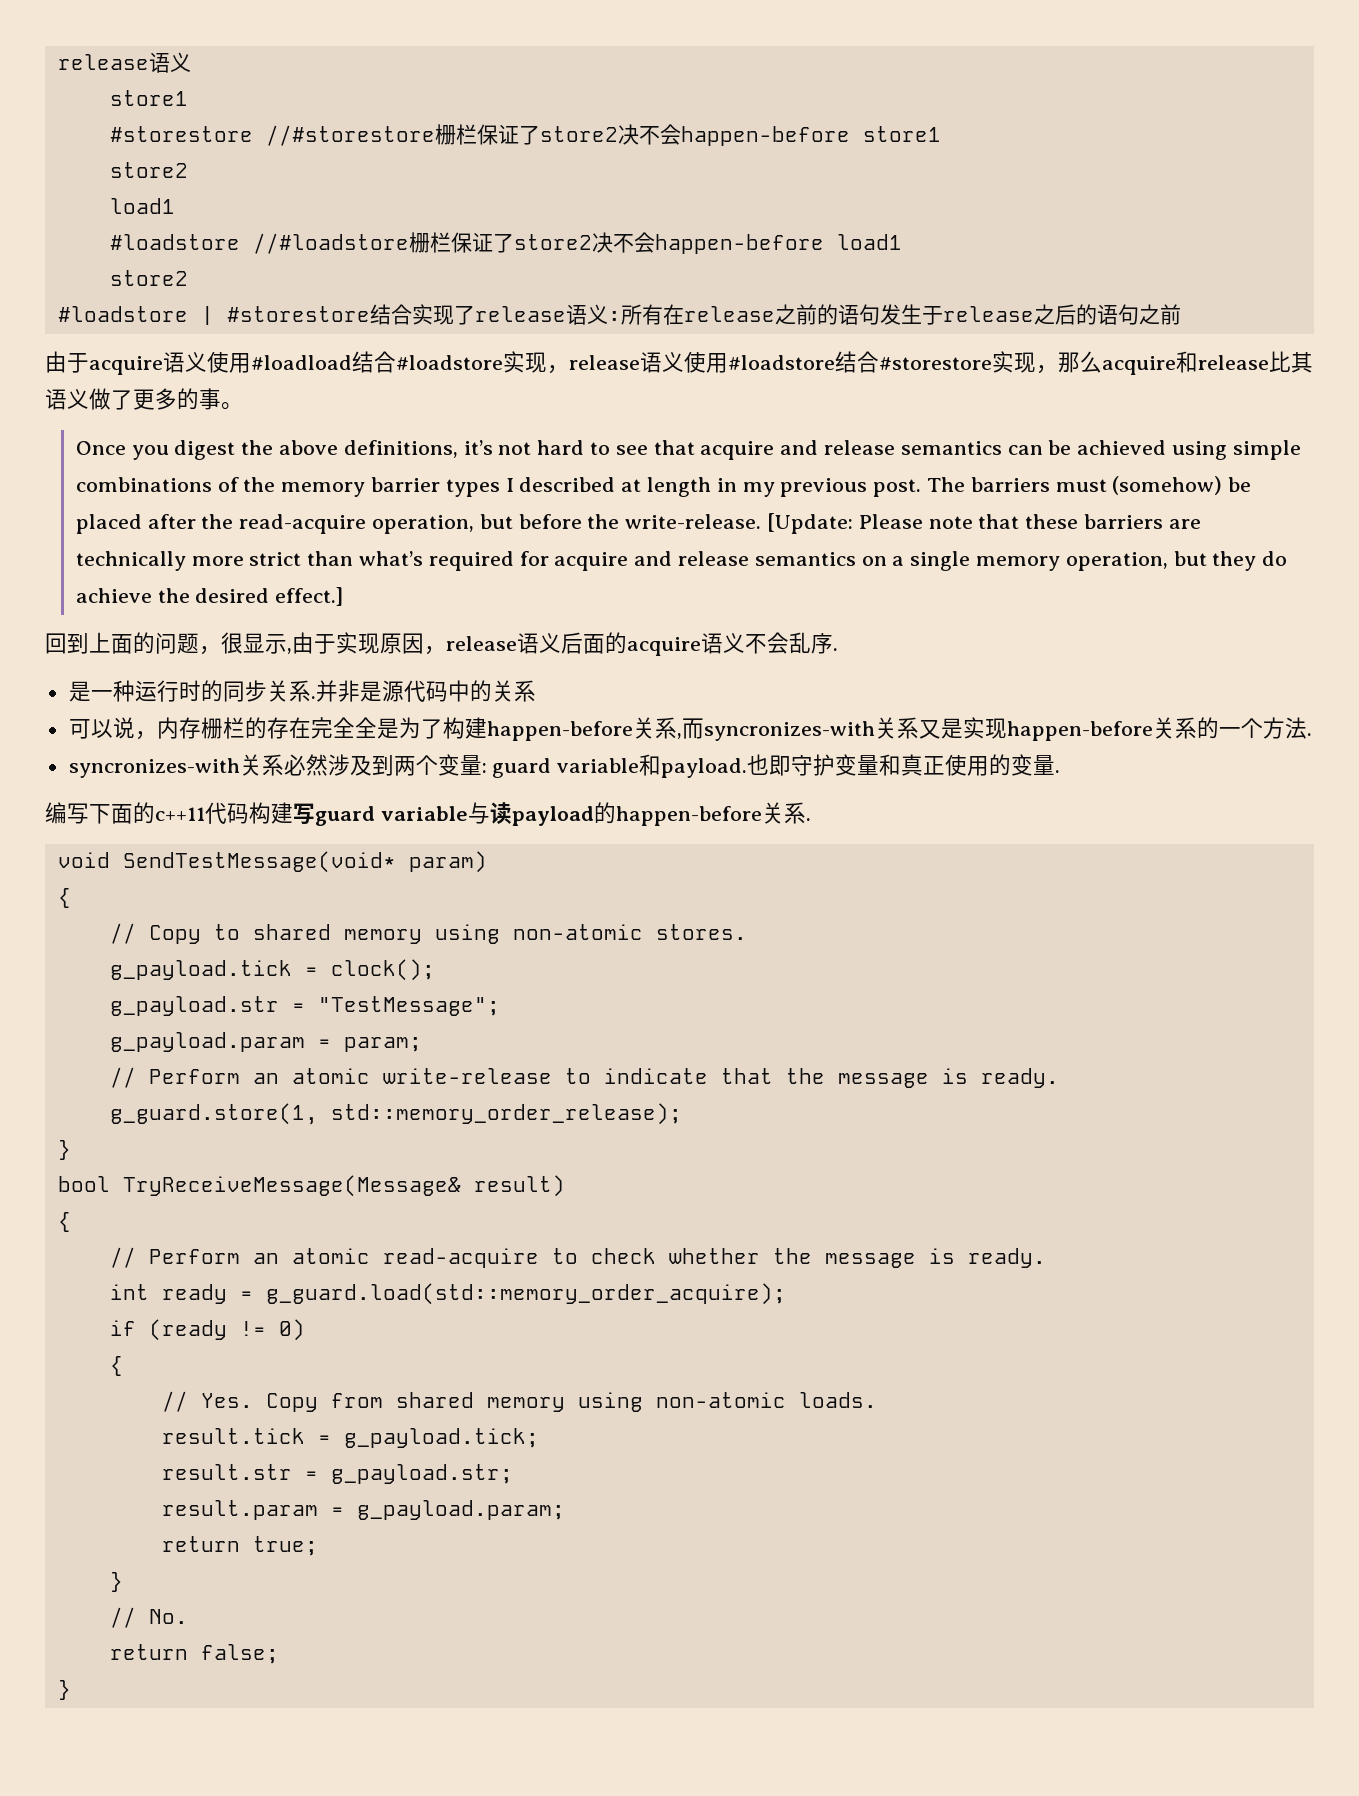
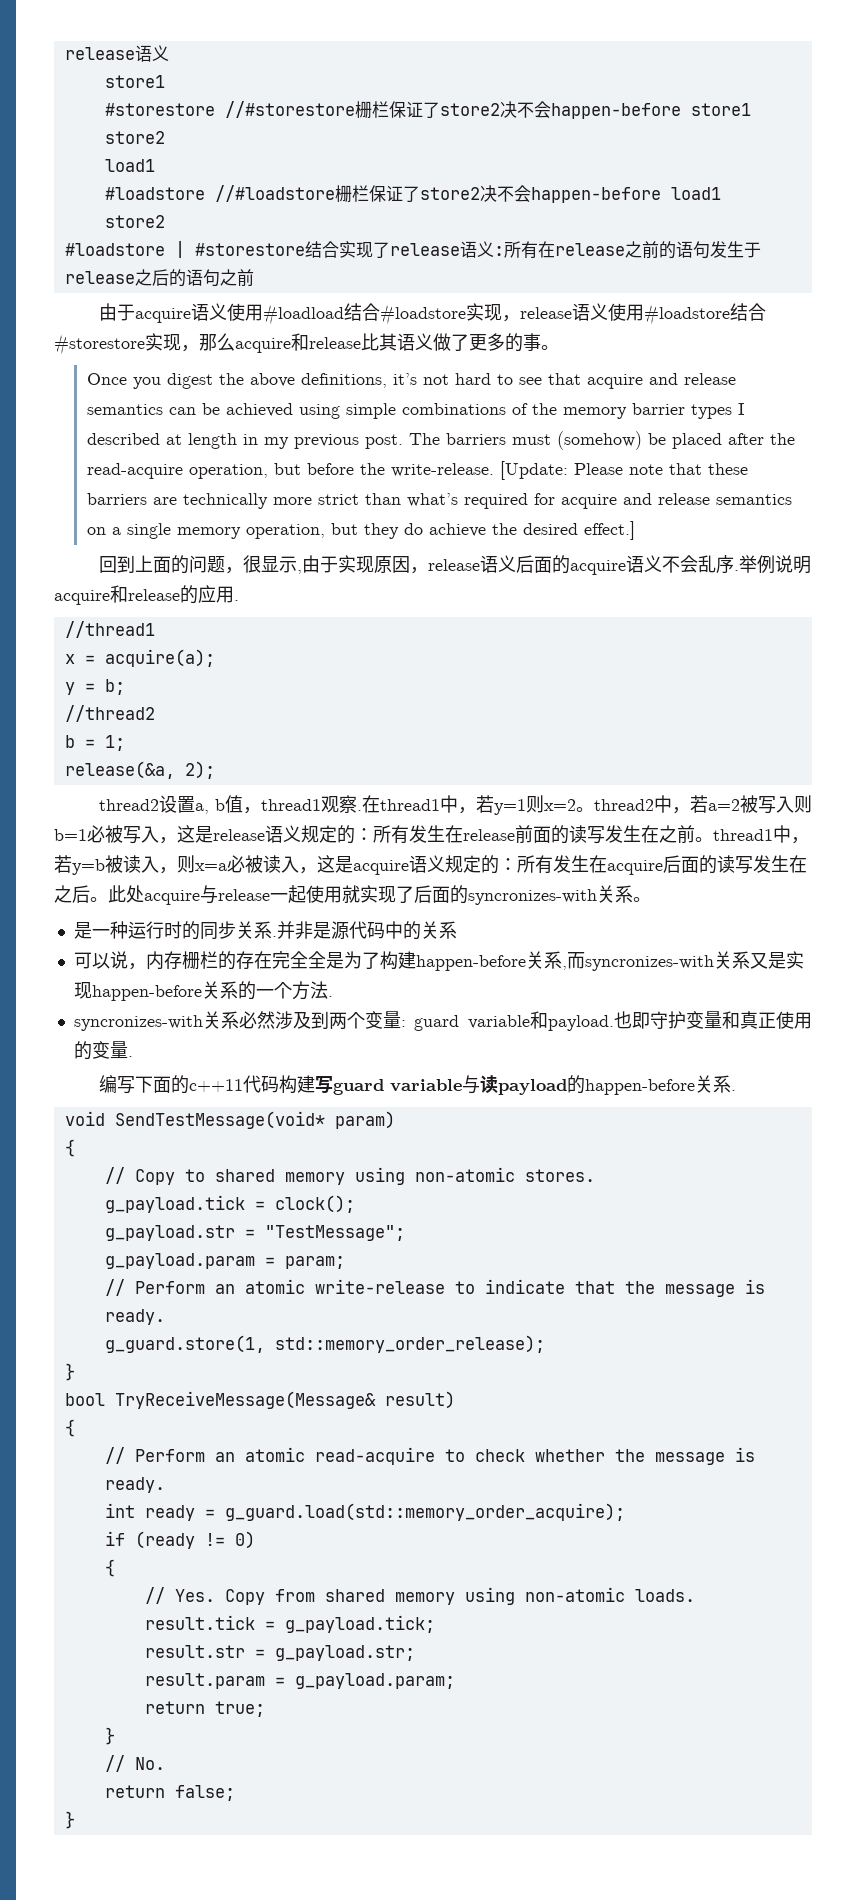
+ 举例说明acquire和release的应用.
+ //thread1
+ x = acquire(a);
+ y = b;
+ //thread2
+ b = 1;
+ release(&a, 2);
+ thread2设置a, b值，thread1观察.在thread1中，若y=1则x=2。thread2中，若a=2被写入则b=1必被写入，这是release语义规定的：所有发生在release前面的读写发生在之前。thread1中，若y=b被读入，则x=a必被读入，这是acquire语义规定的：所有发生在acquire后面的读写发生在之后。此处acquire与release一起使用就实现了后面的syncronizes-with关系。

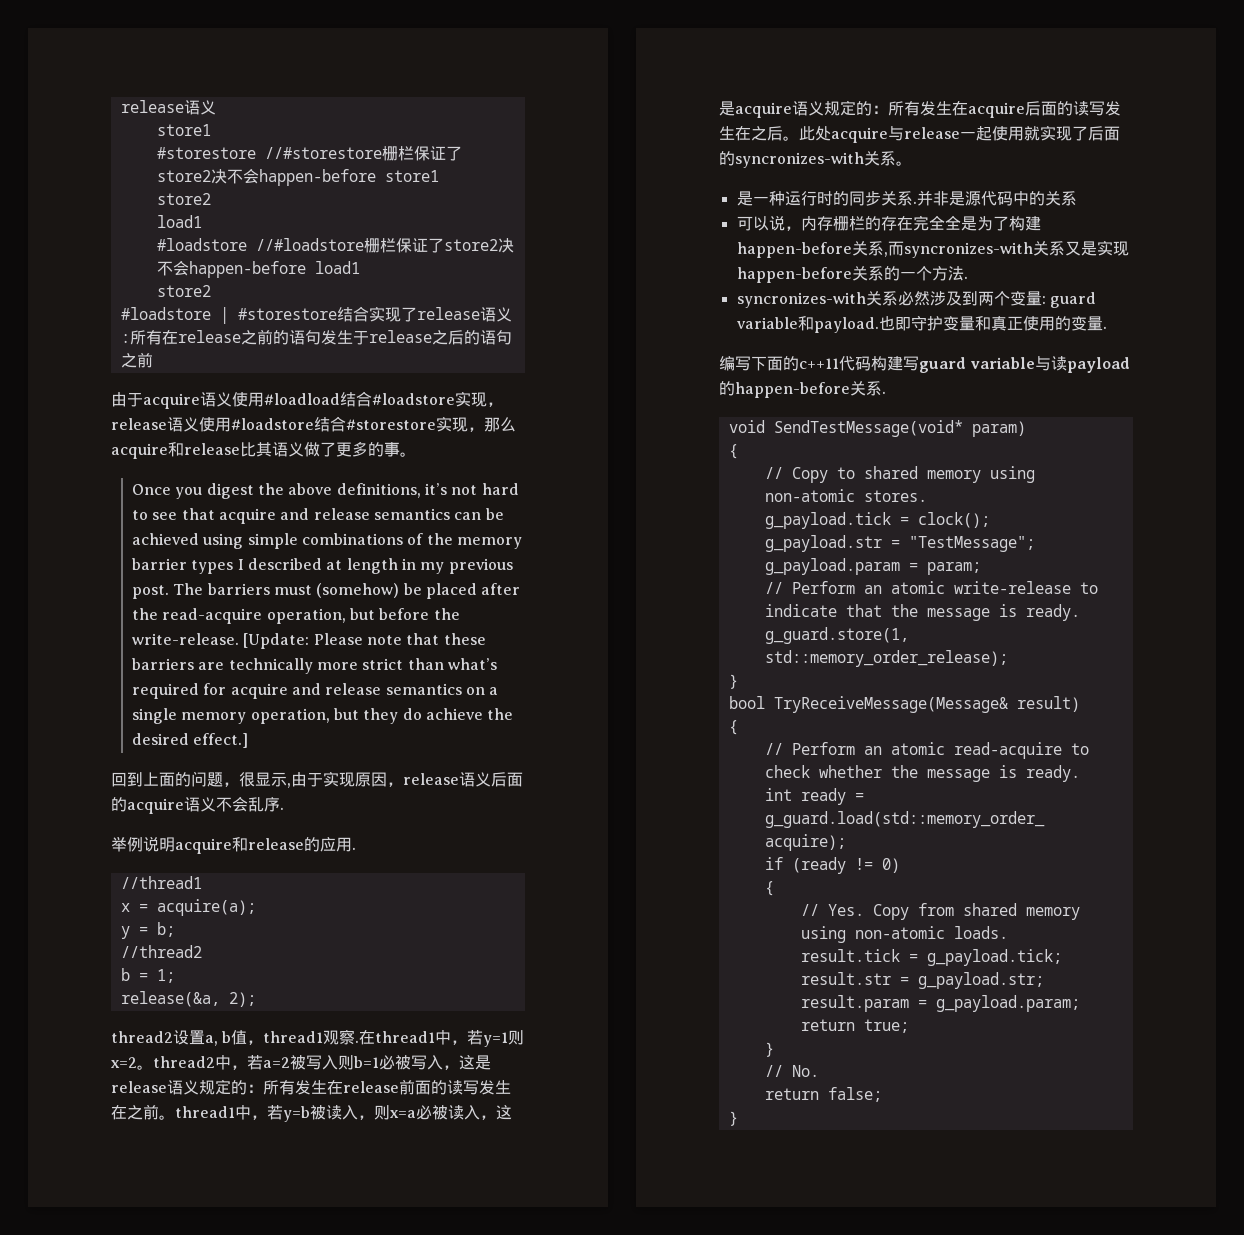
- 回到上面的问题，很显示,由于实现原因，release语义后面的acquire语义不会乱序.举例说明acquire和release的应用.
+ 回到上面的问题，很显示,由于实现原因，release语义后面的acquire语义不会乱序.
+ 举例说明acquire和release的应用.

